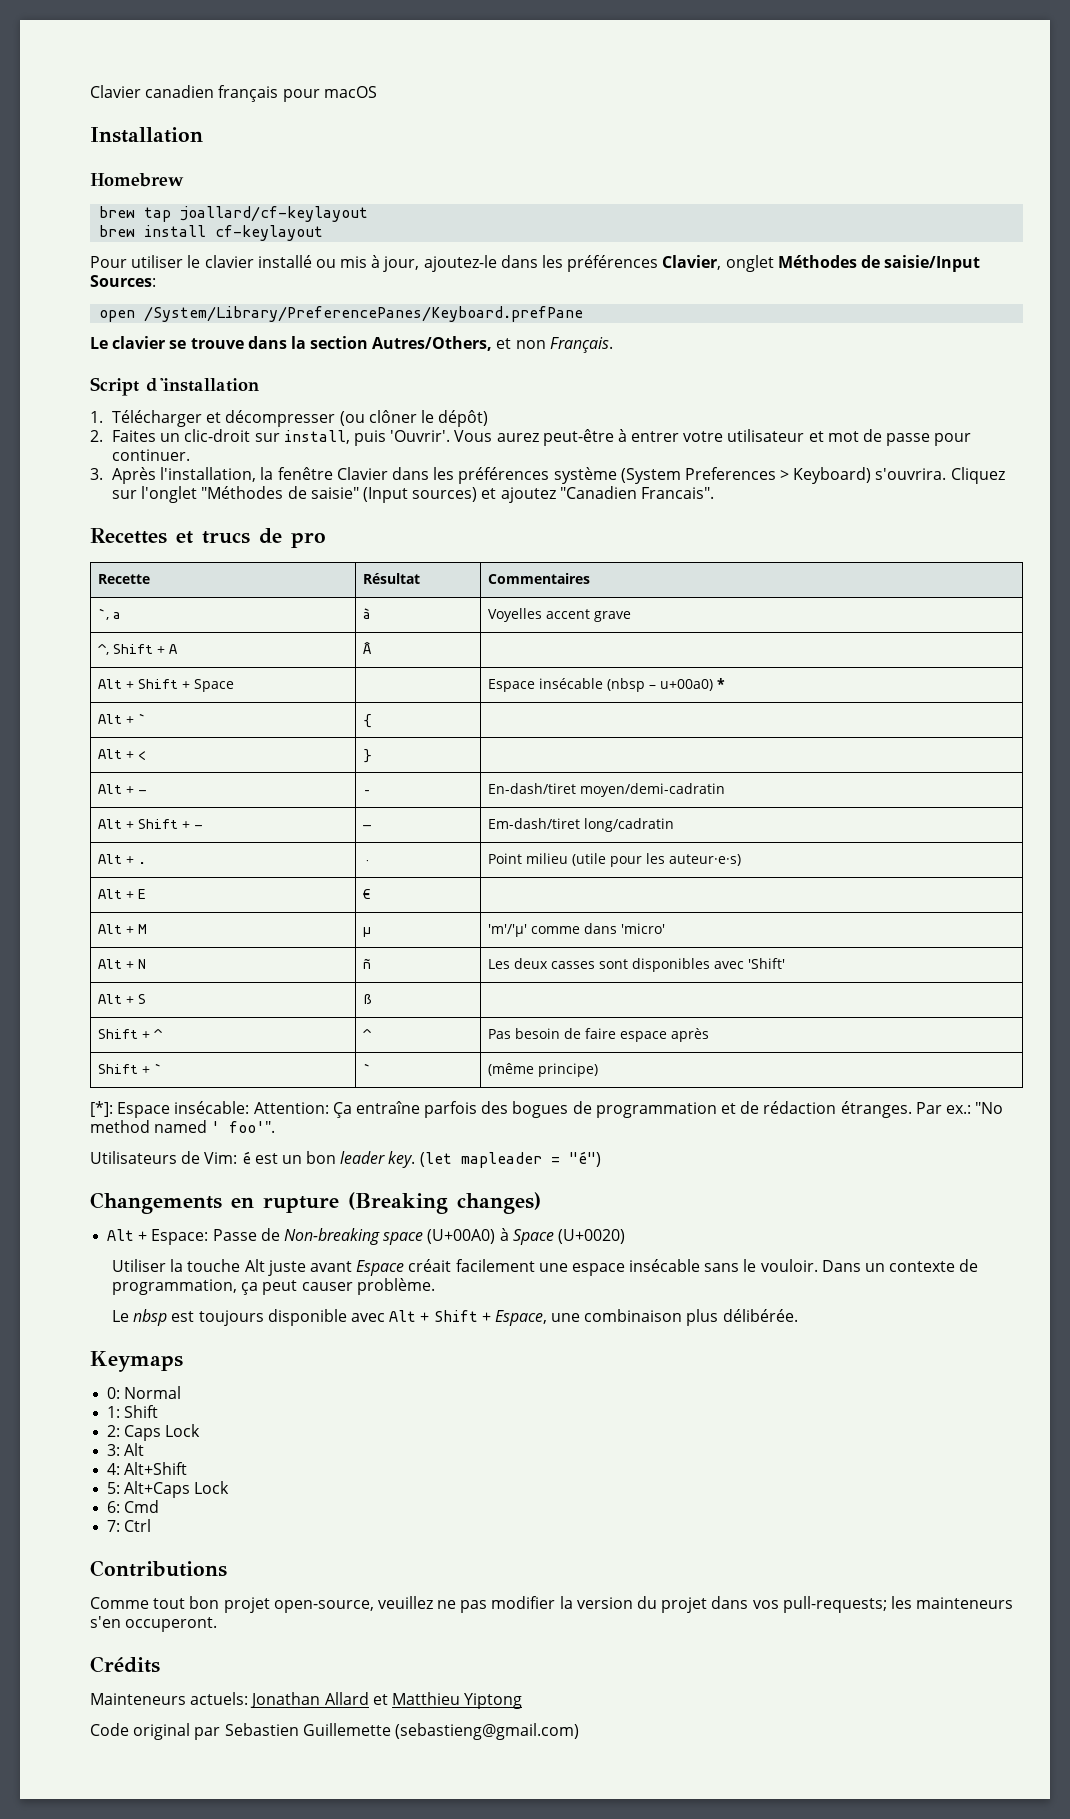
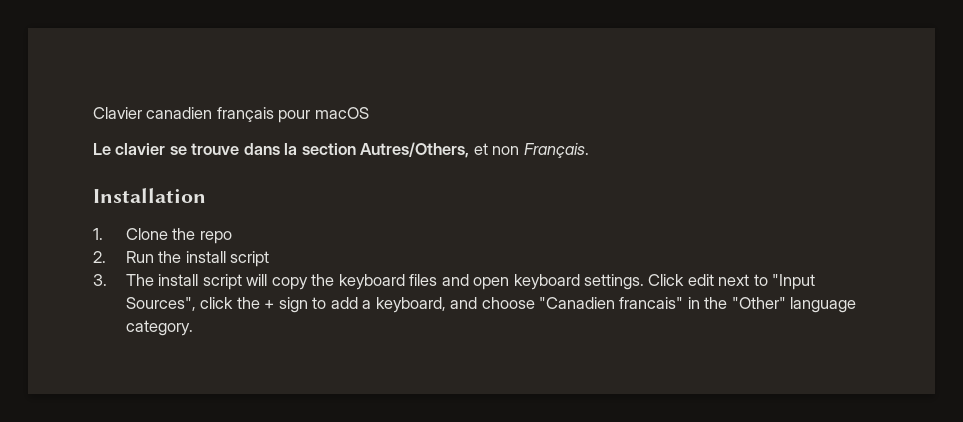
- Installation
- Homebrew
- brew tap joallard/cf-keylayout
- brew install cf-keylayout
- Pour utiliser le clavier installé ou mis à jour, ajoutez-le dans les préférences Clavier, onglet Méthodes de saisie/Input Sources:
- open /System/Library/PreferencePanes/Keyboard.prefPane
- Script d'installation
+ Installation
- 1. Télécharger et décompresser (ou clôner le dépôt)
- 2. Faites un clic-droit sur install, puis 'Ouvrir'. Vous aurez peut-être à entrer votre utilisateur et mot de passe pour continuer.
- 3. Après l'installation, la fenêtre Clavier dans les préférences système (System Preferences > Keyboard) s'ouvrira. Cliquez sur l'onglet "Méthodes de saisie" (Input sources) et ajoutez "Canadien Francais".
- Recettes et trucs de pro
- Recette | Résultat | Commentaires
- `, a | à | Voyelles accent grave
- ^, Shift + A | Â |
- Alt + Shift + Space | | Espace insécable (nbsp – u+00a0) *
- Alt + ` | { |
- Alt + < | } |
- Alt + - | – | En-dash/tiret moyen/demi-cadratin
- Alt + Shift + - | — | Em-dash/tiret long/cadratin
- Alt + . | · | Point milieu (utile pour les auteur·e·s)
- Alt + E | € |
- Alt + M | µ | 'm'/'µ' comme dans 'micro'
- Alt + N | ñ | Les deux casses sont disponibles avec 'Shift'
- Alt + S | ß |
- Shift + ^ | ^ | Pas besoin de faire espace après
- Shift + ` | ` | (même principe)
- [*]: Espace insécable: Attention: Ça entraîne parfois des bogues de programmation et de rédaction étranges. Par ex.: "No method named ' foo'".
- Utilisateurs de Vim: é est un bon leader key. (let mapleader = "é")
- Changements en rupture (Breaking changes)
- Alt + Espace: Passe de Non-breaking space (U+00A0) à Space (U+0020)
- Utiliser la touche Alt juste avant Espace créait facilement une espace insécable sans le vouloir. Dans un contexte de programmation, ça peut causer problème.
- Le nbsp est toujours disponible avec Alt + Shift + Espace, une combinaison plus délibérée.
- Keymaps
- 0: Normal
- 1: Shift
- 2: Caps Lock
- 3: Alt
- 4: Alt+Shift
- 5: Alt+Caps Lock
- 6: Cmd
- 7: Ctrl
- Contributions
- Comme tout bon projet open-source, veuillez ne pas modifier la version du projet dans vos pull-requests; les mainteneurs s'en occuperont.
- Crédits
- Mainteneurs actuels: Jonathan Allard et Matthieu Yiptong
- Code original par Sebastien Guillemette (sebastieng@gmail.com)
+ 1. Clone the repo
+ 2. Run the install script
+ 3. The install script will copy the keyboard files and open keyboard settings. Click edit next to "Input Sources", click the + sign to add a keyboard, and choose "Canadien francais" in the "Other" language category.

